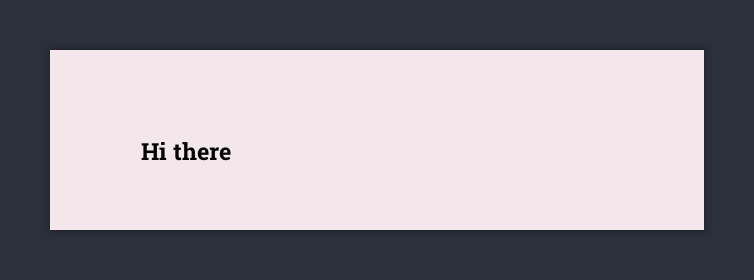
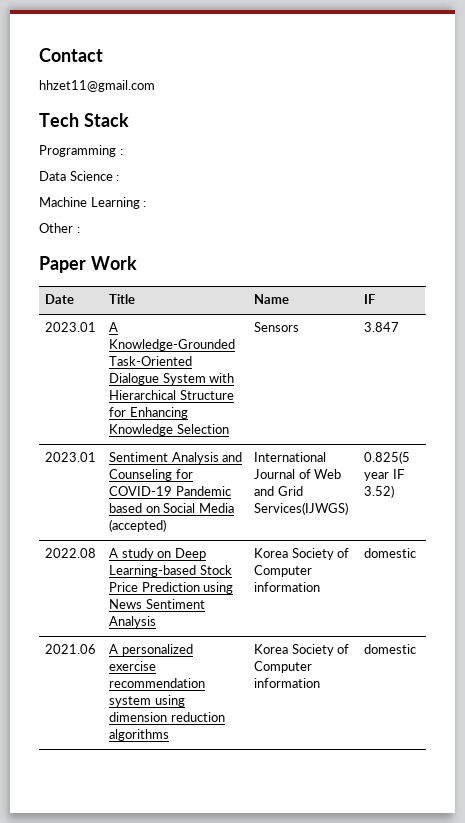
- Hi there
+ Contact
+ hhzet11@gmail.com
+ Tech Stack
+ Programming :
+ Data Science :
+ Machine Learning :
+ Other :
+ Paper Work
+ Date | Title | Name | IF
+ 2023.01 | A Knowledge-Grounded Task-Oriented Dialogue System with Hierarchical Structure for Enhancing Knowledge Selection | Sensors | 3.847
+ 2023.01 | Sentiment Analysis and Counseling for COVID-19 Pandemic based on Social Media (accepted) | International Journal of Web and Grid Services(IJWGS) | 0.825(5 year IF 3.52)
+ 2022.08 | A study on Deep Learning-based Stock Price Prediction using News Sentiment Analysis | Korea Society of Computer information | domestic
+ 2021.06 | A personalized exercise recommendation system using dimension reduction algorithms | Korea Society of Computer information | domestic

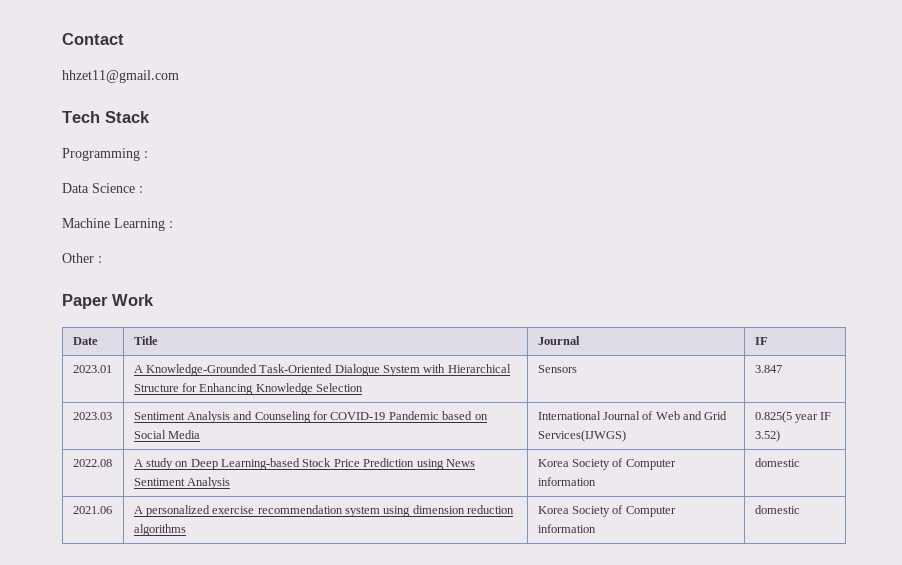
- Date | Title | Name | IF
+ Date | Title | Journal | IF
- 2023.01 | Sentiment Analysis and Counseling for COVID-19 Pandemic based on Social Media (accepted) | International Journal of Web and Grid Services(IJWGS) | 0.825(5 year IF 3.52)
+ 2023.03 | Sentiment Analysis and Counseling for COVID-19 Pandemic based on Social Media | International Journal of Web and Grid Services(IJWGS) | 0.825(5 year IF 3.52)

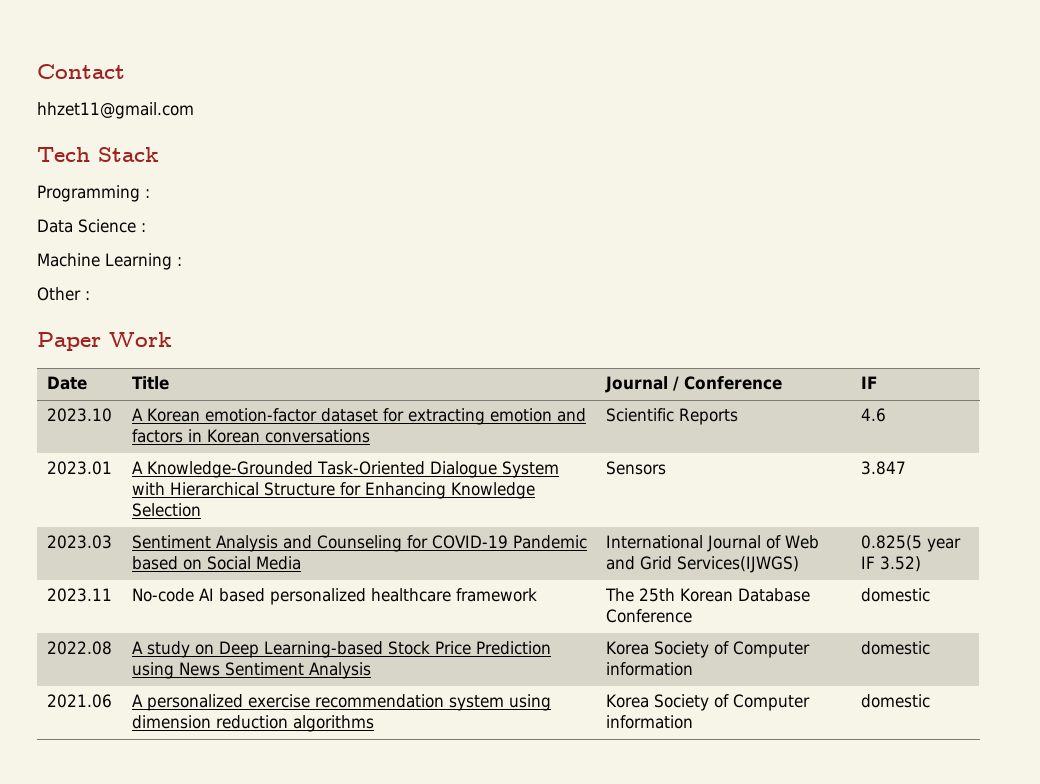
- Date | Title | Journal | IF
+ Date | Title | Journal / Conference | IF
+ 2023.10 | A Korean emotion-factor dataset for extracting emotion and factors in Korean conversations | Scientific Reports | 4.6
+ 2023.11 | No-code AI based personalized healthcare framework | The 25th Korean Database Conference | domestic

